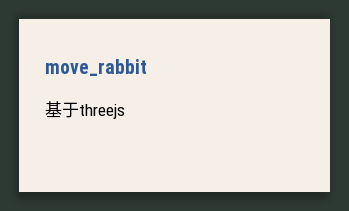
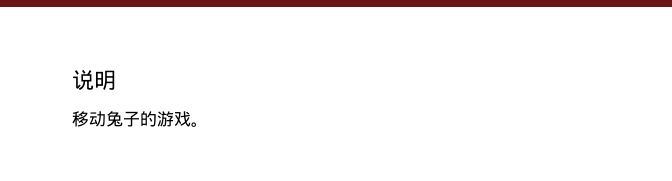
- move_rabbit
- 基于threejs
+ 说明
+ 移动兔子的游戏。

